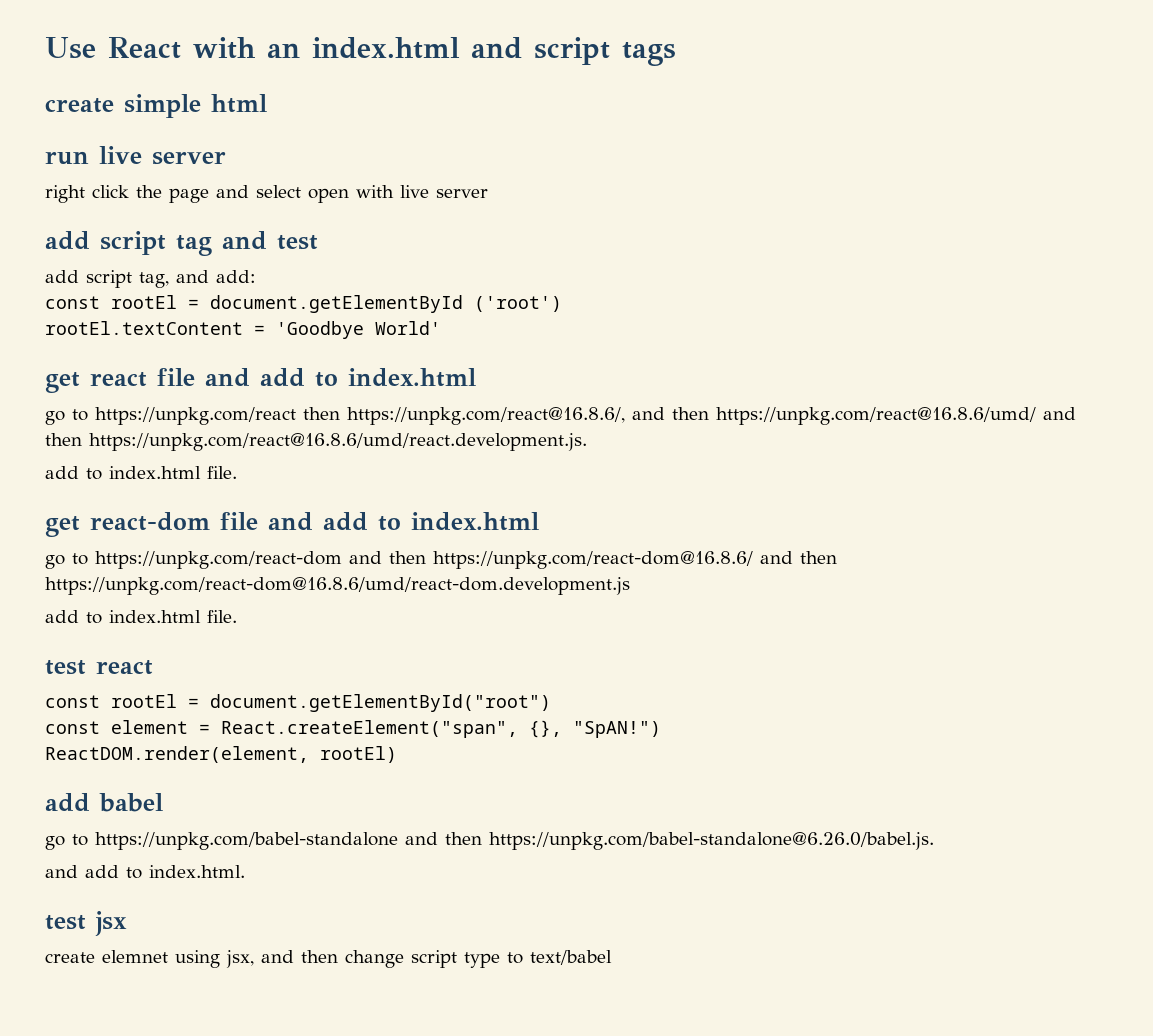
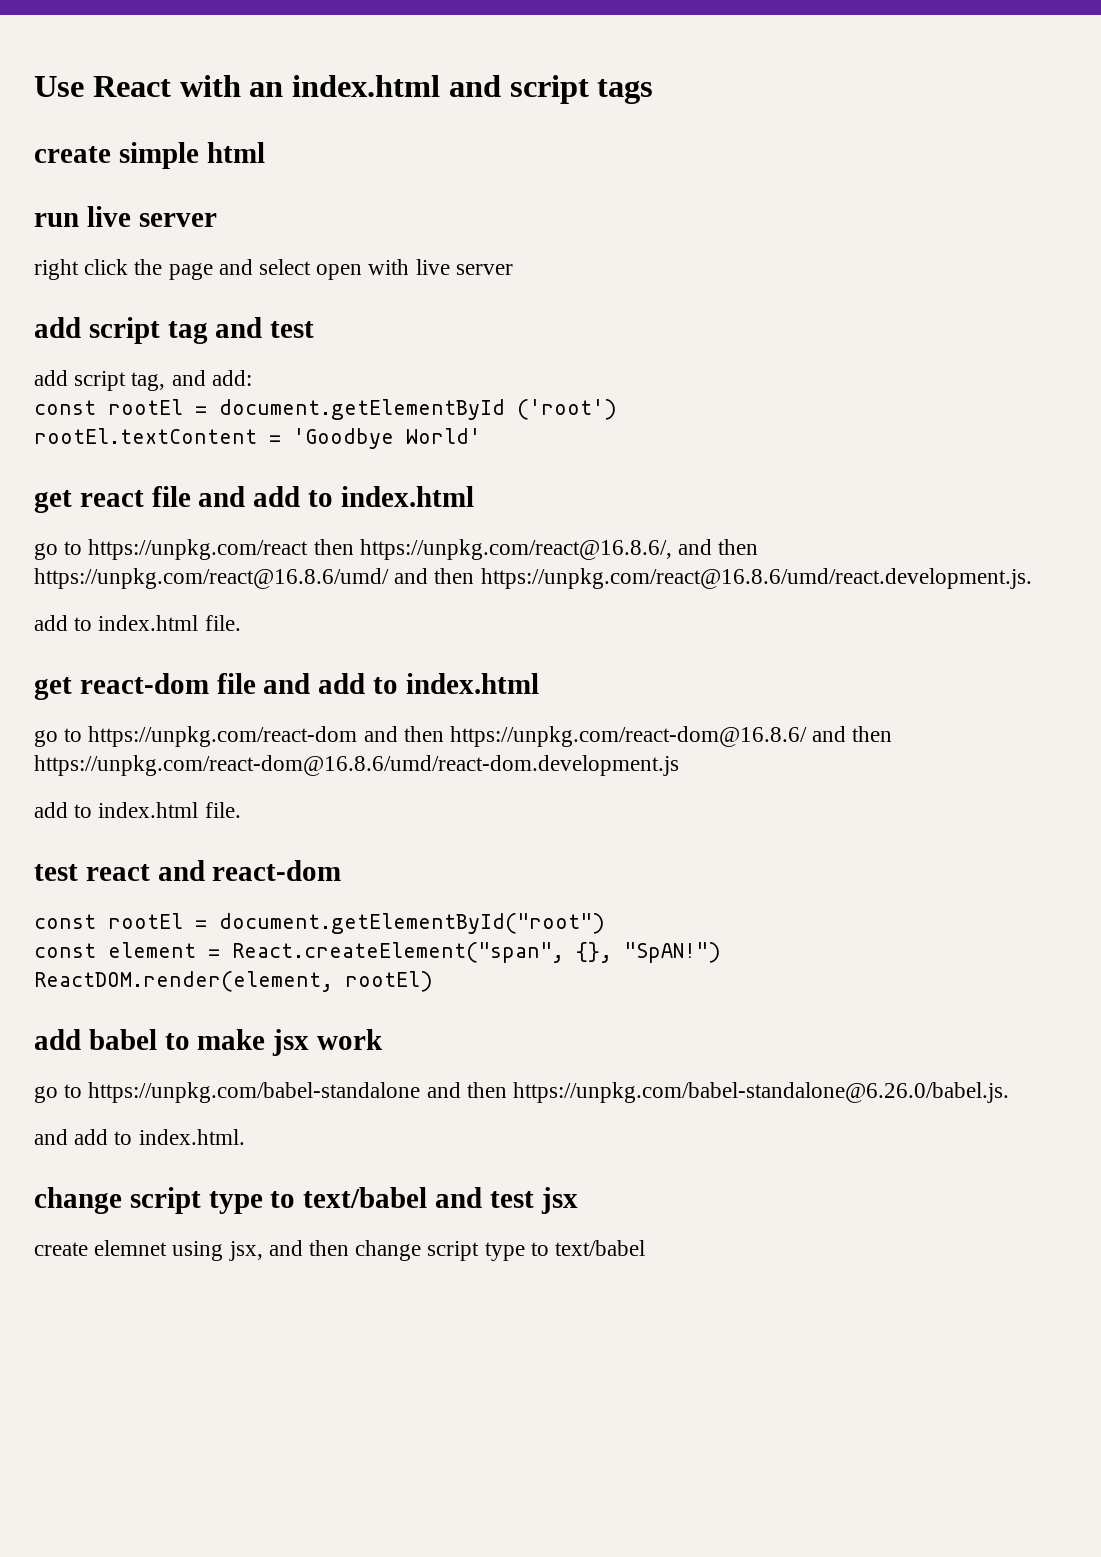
- test react
+ test react and react-dom
- add babel
+ add babel to make jsx work
- test jsx
+ change script type to text/babel and test jsx

